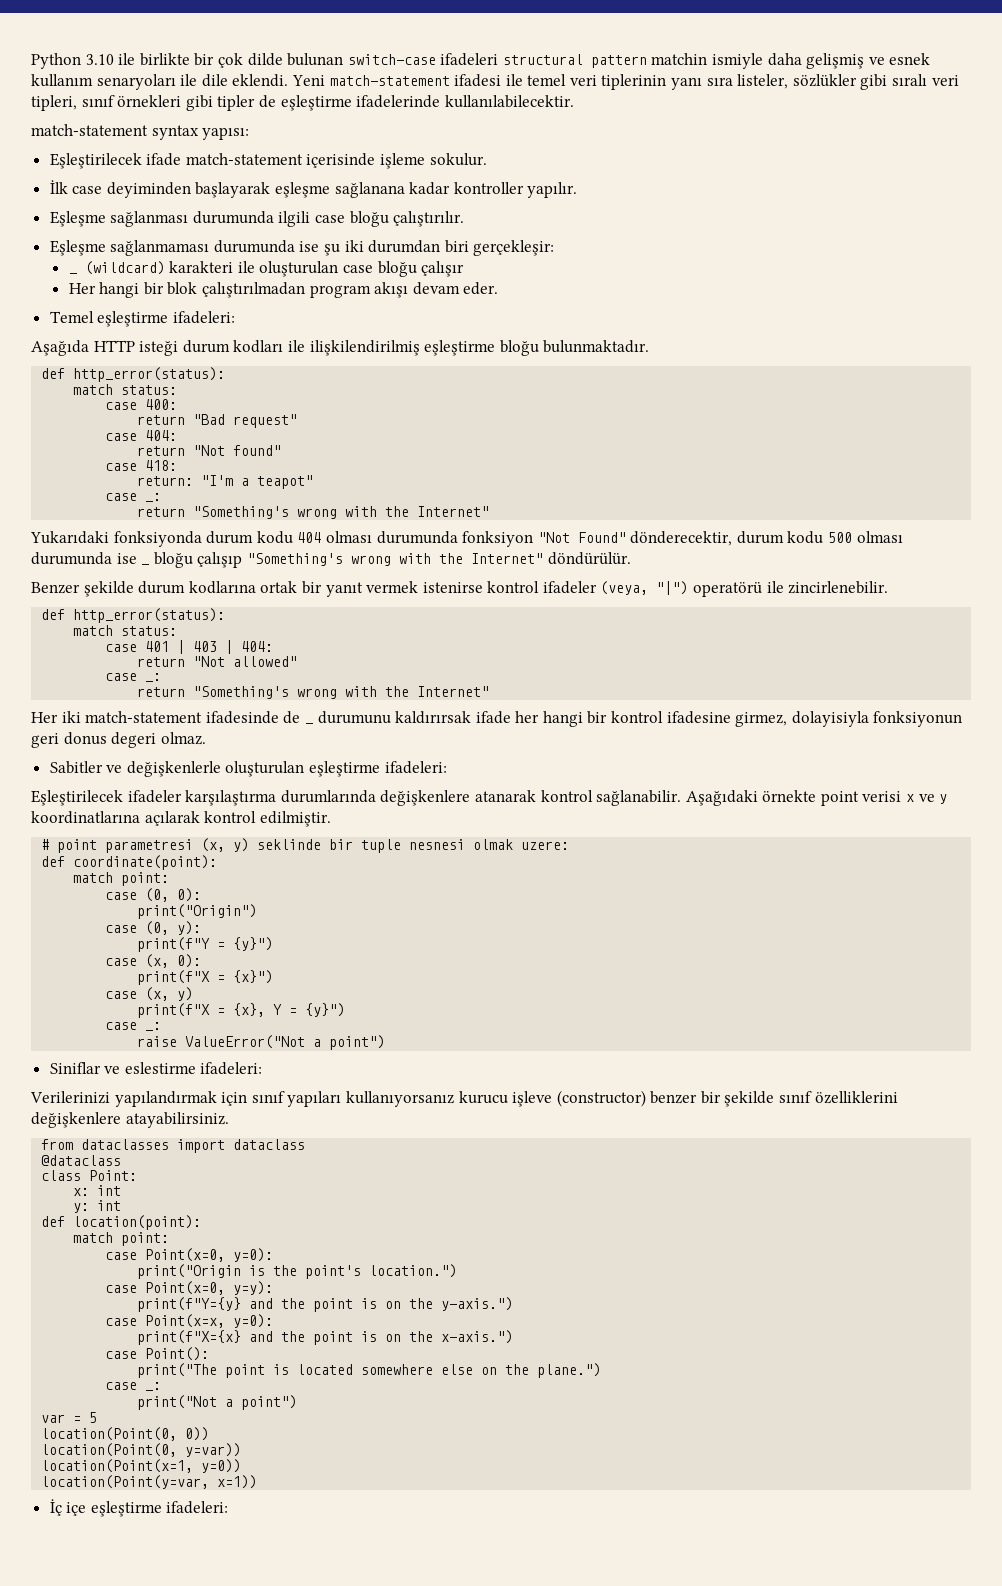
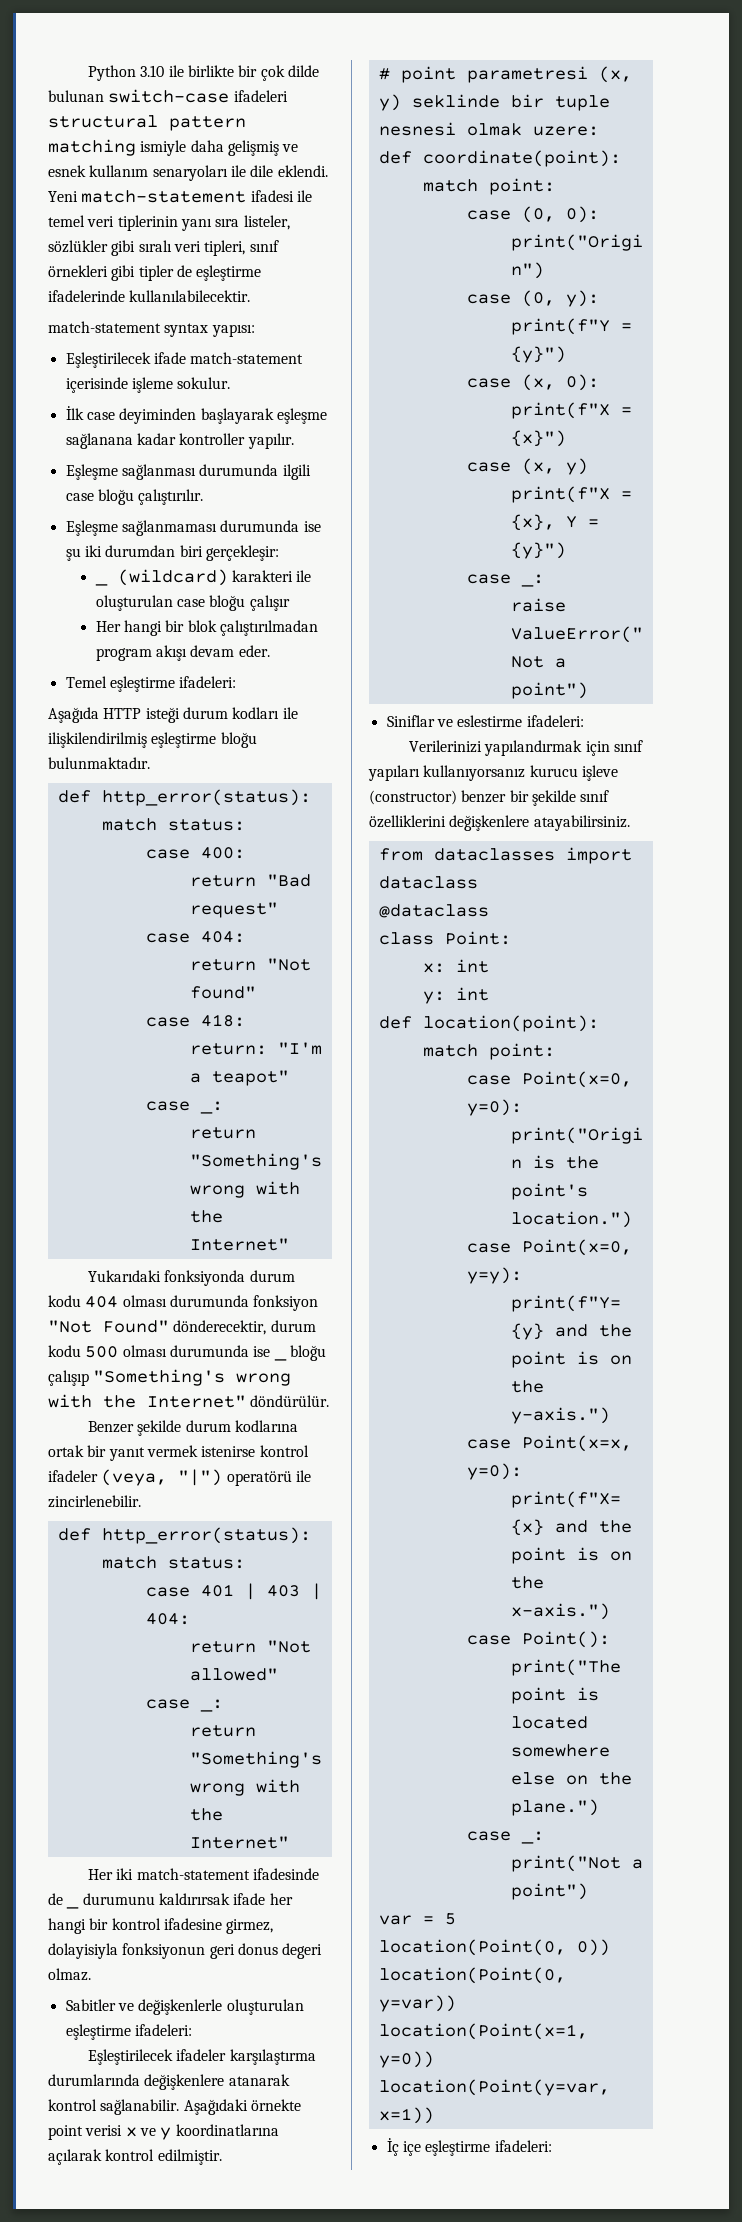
- Python 3.10 ile birlikte bir çok dilde bulunan switch-case ifadeleri structural pattern matchin ismiyle daha gelişmiş ve esnek kullanım senaryoları ile dile eklendi.
+ Python 3.10 ile birlikte bir çok dilde bulunan switch-case ifadeleri structural pattern matching ismiyle daha gelişmiş ve esnek kullanım senaryoları ile dile eklendi.

